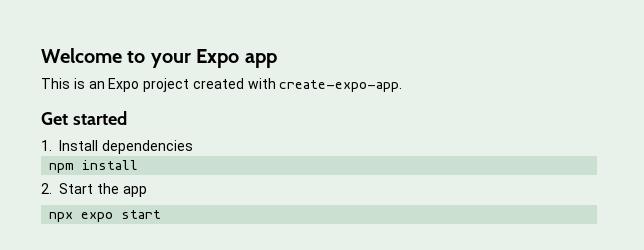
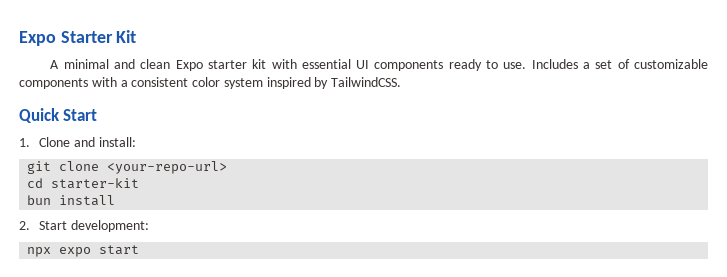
- Welcome to your Expo app
- This is an Expo project created with create-expo-app.
- Get started
- 1. Install dependencies
- npm install
+ Expo Starter Kit
+ A minimal and clean Expo starter kit with essential UI components ready to use. Includes a set of customizable components with a consistent color system inspired by TailwindCSS.
+ Quick Start
+ 1. Clone and install:
+ git clone <your-repo-url>
+ cd starter-kit
+ bun install
- 2. Start the app
+ 2. Start development:

